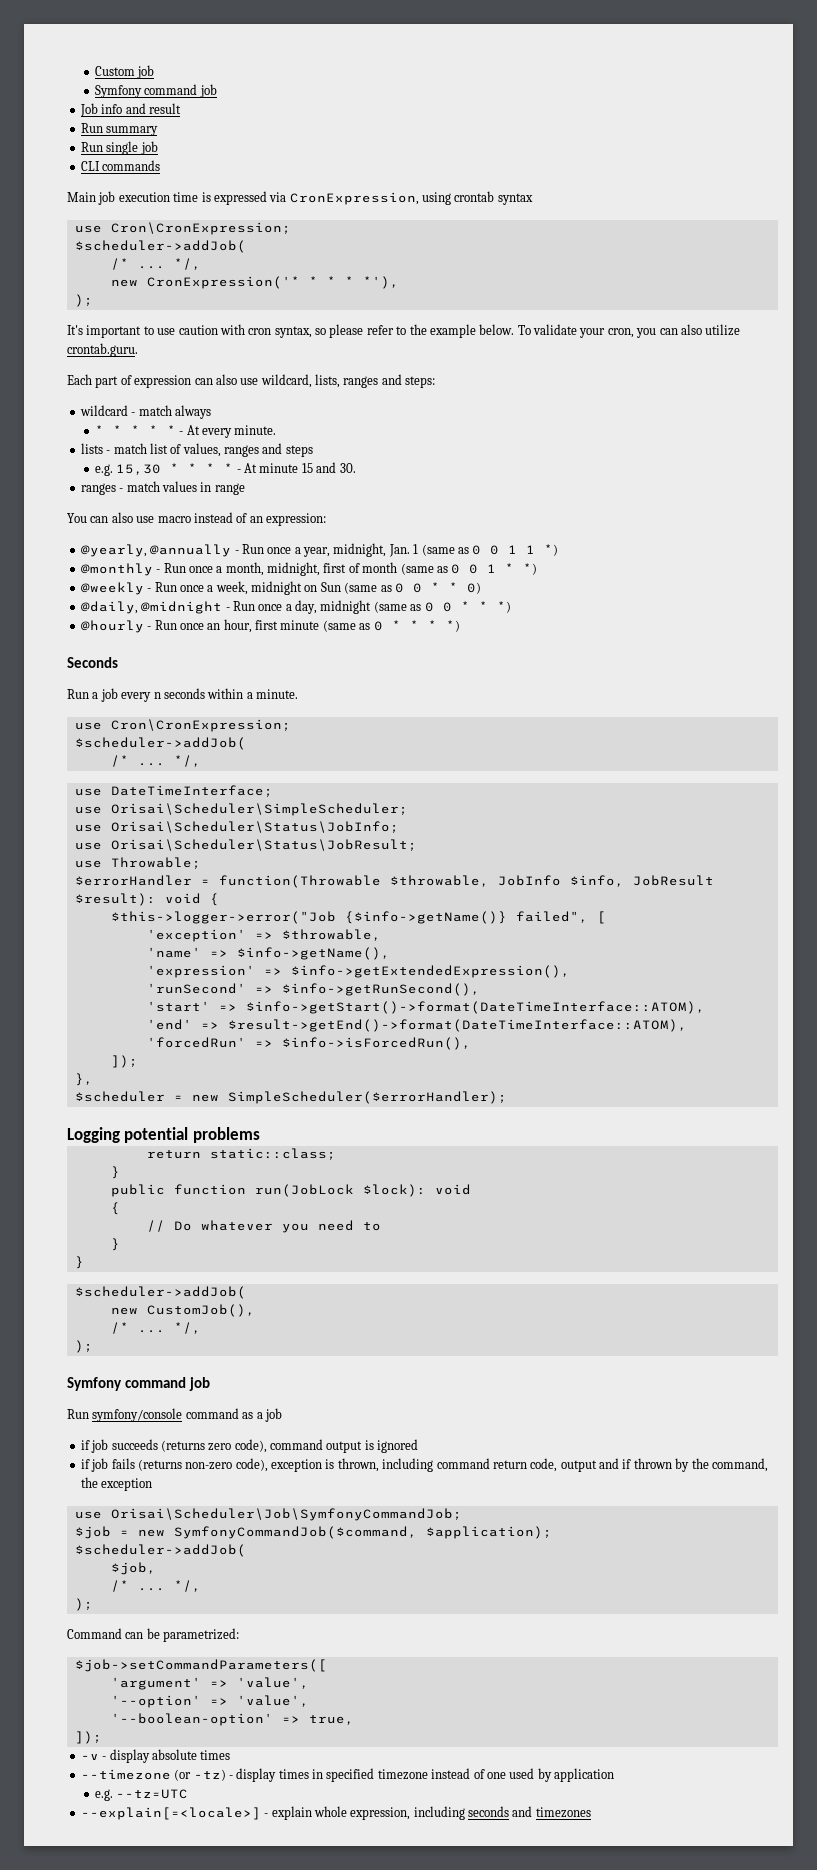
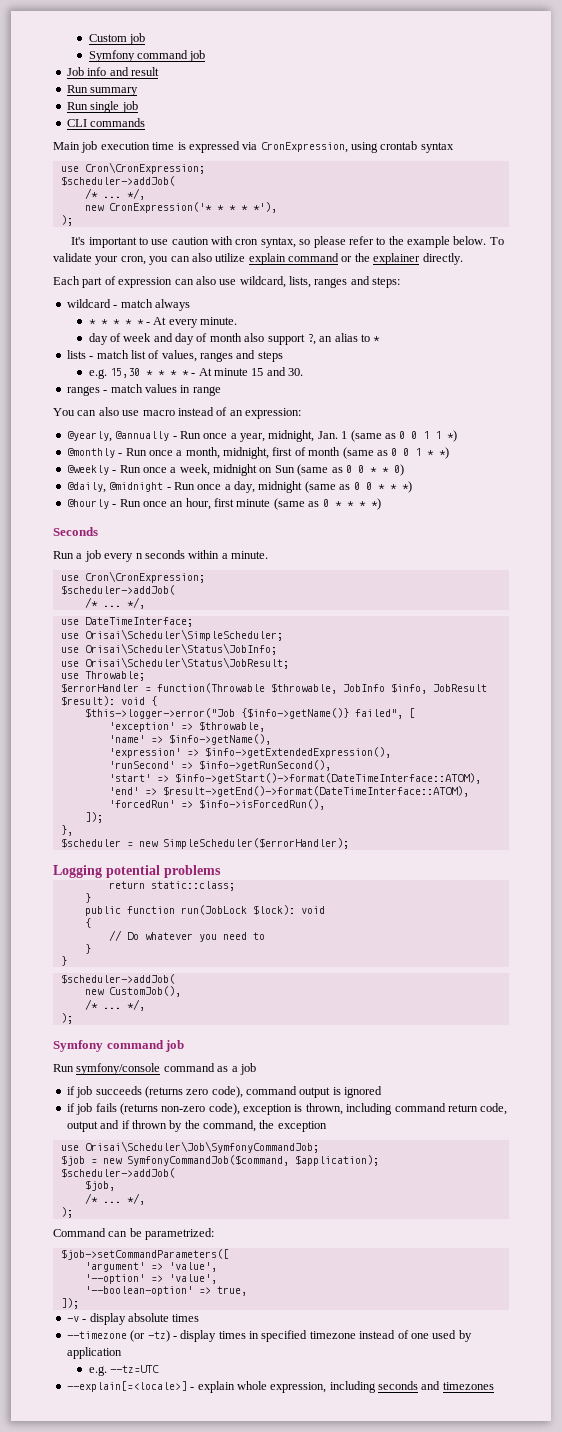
- To validate your cron, you can also utilize crontab.guru.
+ To validate your cron, you can also utilize explain command or the explainer directly.
+ day of week and day of month also support ?, an alias to *

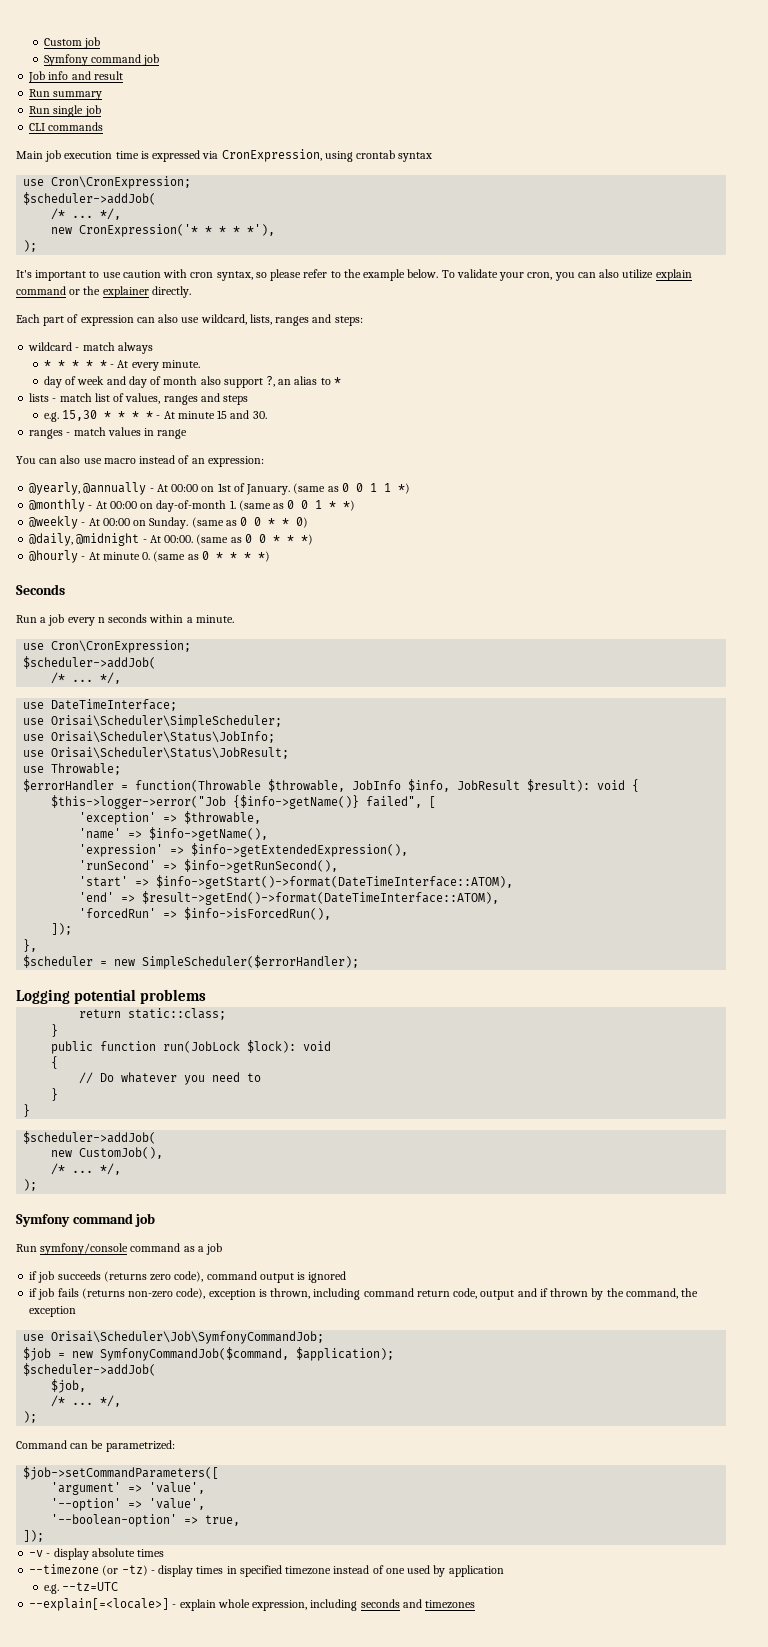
- @yearly, @annually - Run once a year, midnight, Jan. 1 (same as 0 0 1 1 *)
+ @yearly, @annually - At 00:00 on 1st of January. (same as 0 0 1 1 *)
- @monthly - Run once a month, midnight, first of month (same as 0 0 1 * *)
+ @monthly - At 00:00 on day-of-month 1. (same as 0 0 1 * *)
- @weekly - Run once a week, midnight on Sun (same as 0 0 * * 0)
+ @weekly - At 00:00 on Sunday. (same as 0 0 * * 0)
- @daily, @midnight - Run once a day, midnight (same as 0 0 * * *)
+ @daily, @midnight - At 00:00. (same as 0 0 * * *)
- @hourly - Run once an hour, first minute (same as 0 * * * *)
+ @hourly - At minute 0. (same as 0 * * * *)

